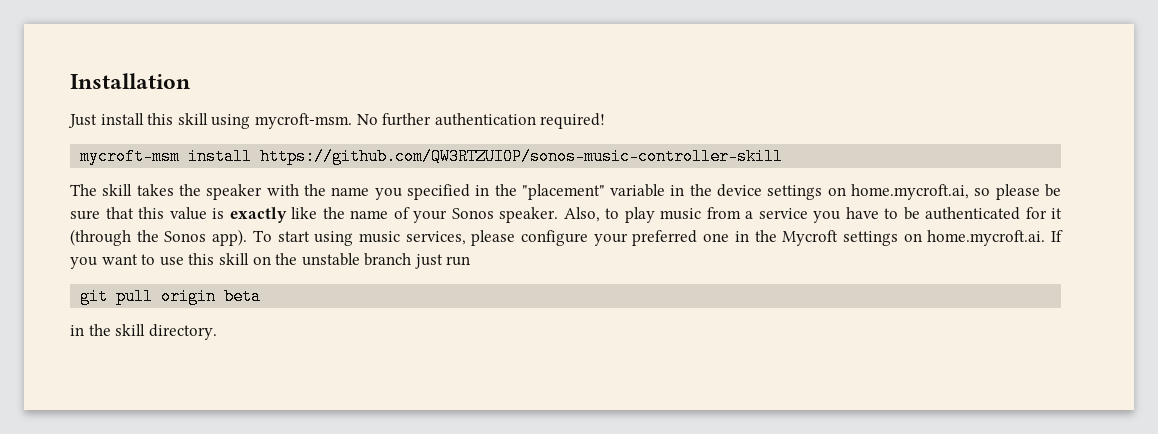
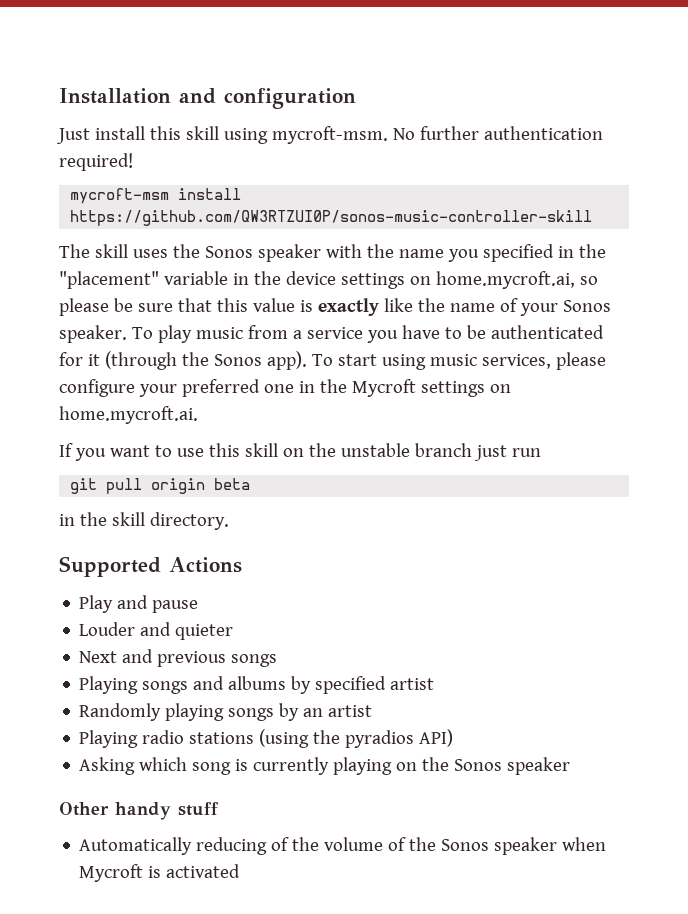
- Installation
+ Installation and configuration
- The skill takes the speaker with the name you specified in the "placement" variable in the device settings on home.mycroft.ai, so please be sure that this value is exactly like the name of your Sonos speaker.
+ The skill uses the Sonos speaker with the name you specified in the "placement" variable in the device settings on home.mycroft.ai, so please be sure that this value is exactly like the name of your Sonos speaker.
- Also, to play music from a service you have to be authenticated for it (through the Sonos app).
+ To play music from a service you have to be authenticated for it (through the Sonos app).
- To start using music services, please configure your preferred one in the Mycroft settings on home.mycroft.ai. If you want to use this skill on the unstable branch just run
+ To start using music services, please configure your preferred one in the Mycroft settings on home.mycroft.ai.
+ If you want to use this skill on the unstable branch just run
+ Supported Actions
+ Play and pause
+ Louder and quieter
+ Next and previous songs
+ Playing songs and albums by specified artist
+ Randomly playing songs by an artist
+ Playing radio stations (using the pyradios API)
+ Asking which song is currently playing on the Sonos speaker
+ Other handy stuff
+ Automatically reducing of the volume of the Sonos speaker when Mycroft is activated

